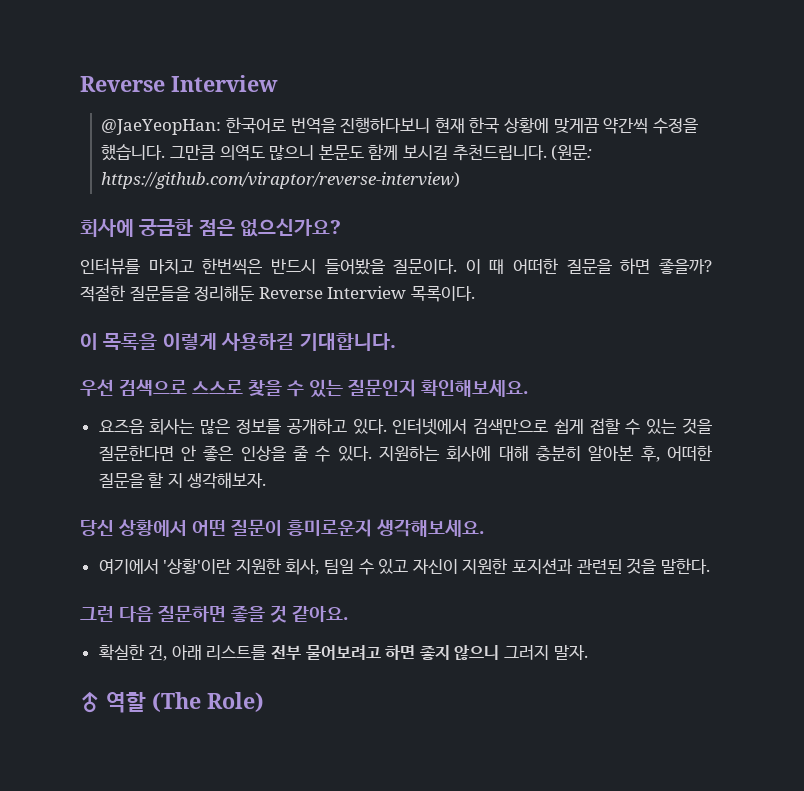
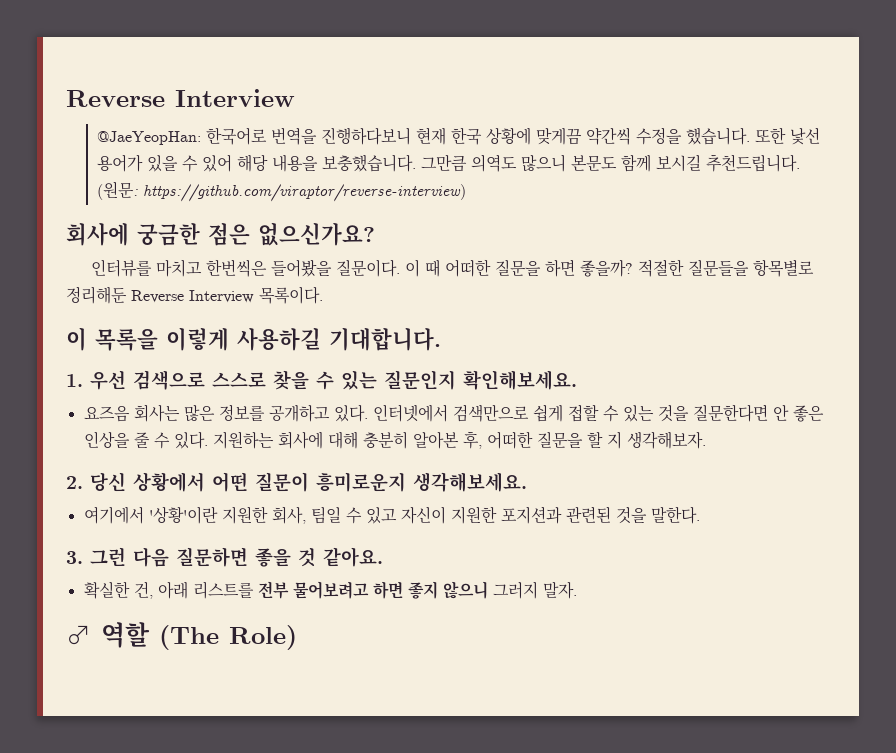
+ 또한 낯선 용어가 있을 수 있어 해당 내용을 보충했습니다.
- 인터뷰를 마치고 한번씩은 반드시 들어봤을 질문이다.
+ 인터뷰를 마치고 한번씩은 들어봤을 질문이다.
- 적절한 질문들을 정리해둔 Reverse Interview 목록이다.
+ 적절한 질문들을 항목별로 정리해둔 Reverse Interview 목록이다.
- 우선 검색으로 스스로 찾을 수 있는 질문인지 확인해보세요.
+ 1. 우선 검색으로 스스로 찾을 수 있는 질문인지 확인해보세요.
- 당신 상황에서 어떤 질문이 흥미로운지 생각해보세요.
+ 2. 당신 상황에서 어떤 질문이 흥미로운지 생각해보세요.
- 그런 다음 질문하면 좋을 것 같아요.
+ 3. 그런 다음 질문하면 좋을 것 같아요.

